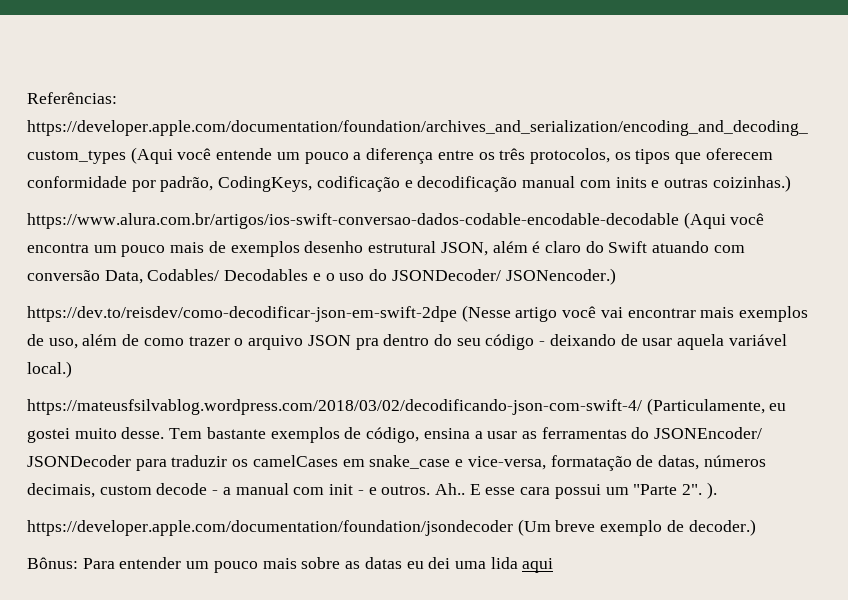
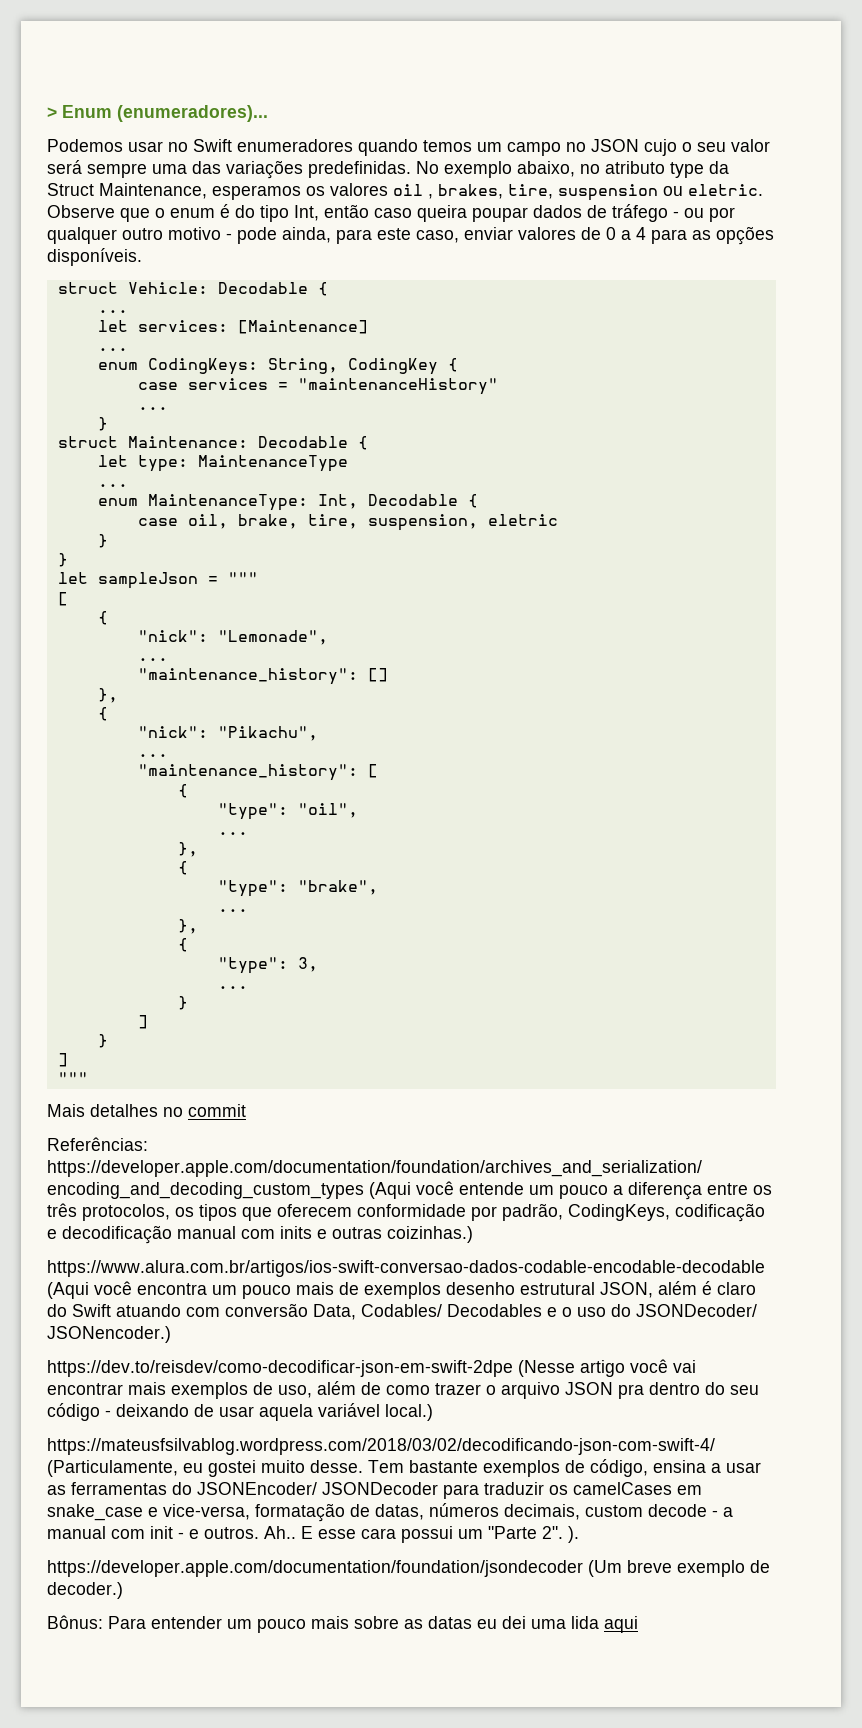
+ > Enum (enumeradores)...
+ Podemos usar no Swift enumeradores quando temos um campo no JSON cujo o seu valor será sempre uma das variações predefinidas. No exemplo abaixo, no atributo type da Struct Maintenance, esperamos os valores oil , brakes, tire, suspension ou eletric. Observe que o enum é do tipo Int, então caso queira poupar dados de tráfego - ou por qualquer outro motivo - pode ainda, para este caso, enviar valores de 0 a 4 para as opções disponíveis.
+ struct Vehicle: Decodable {
+ ...
+ let services: [Maintenance]
+ ...
+ enum CodingKeys: String, CodingKey {
+ case services = "maintenanceHistory"
+ ...
+ }
+ struct Maintenance: Decodable {
+ let type: MaintenanceType
+ ...
+ enum MaintenanceType: Int, Decodable {
+ case oil, brake, tire, suspension, eletric
+ }
+ }
+ let sampleJson = """
+ [
+ {
+ "nick": "Lemonade",
+ ...
+ "maintenance_history": []
+ },
+ {
+ "nick": "Pikachu",
+ ...
+ "maintenance_history": [
+ {
+ "type": "oil",
+ ...
+ },
+ {
+ "type": "brake",
+ ...
+ },
+ {
+ "type": 3,
+ ...
+ }
+ ]
+ }
+ ]
+ """
+ Mais detalhes no commit

